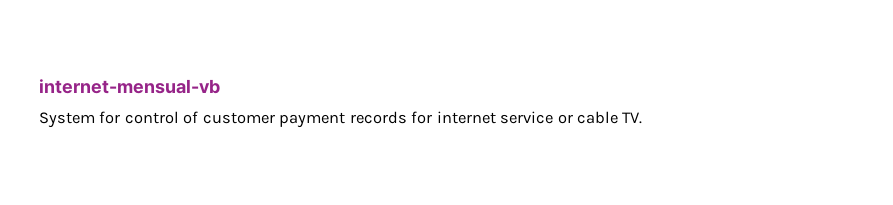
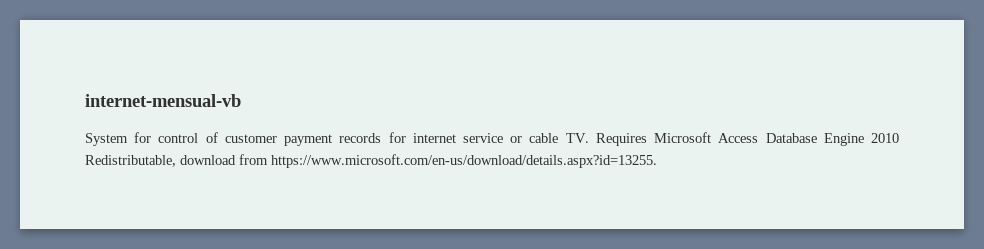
- System for control of customer payment records for internet service or cable TV.
+ System for control of customer payment records for internet service or cable TV. Requires Microsoft Access Database Engine 2010 Redistributable, download from https://www.microsoft.com/en-us/download/details.aspx?id=13255.

